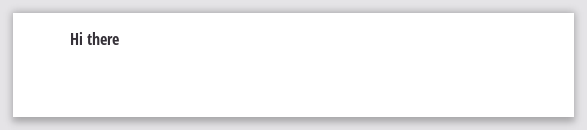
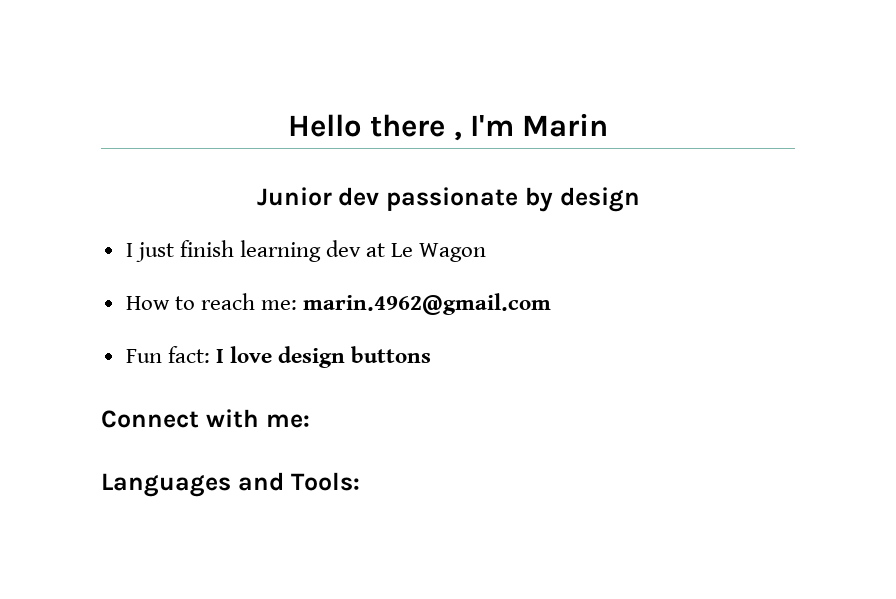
- Hi there
+ Hello there , I'm Marin
+ Junior dev passionate by design
+ I just finish learning dev at Le Wagon
+ How to reach me: marin.4962@gmail.com
+ Fun fact: I love design buttons
+ Connect with me:
+ Languages and Tools:

